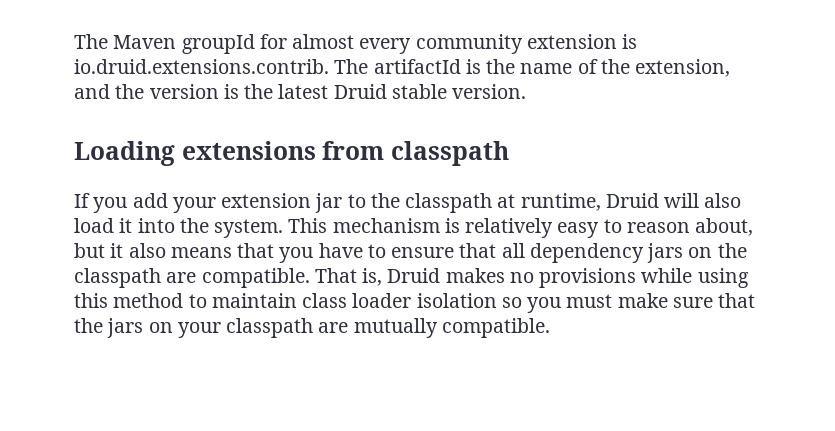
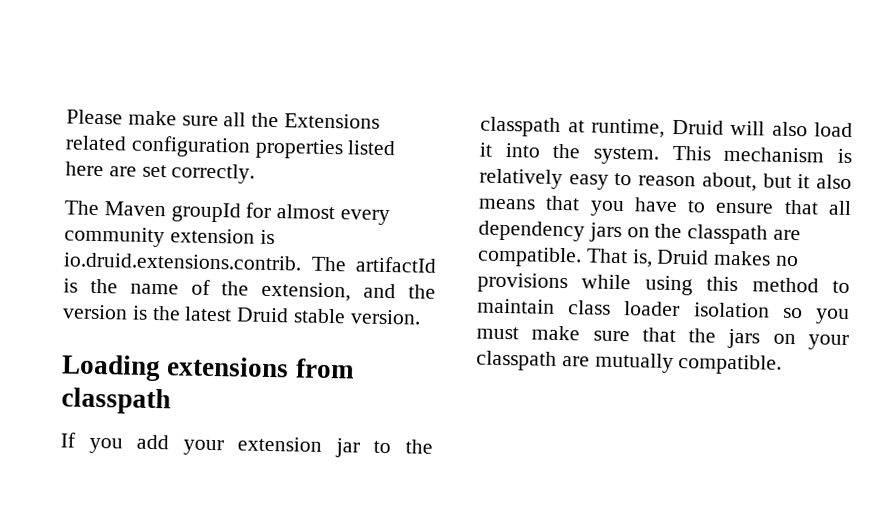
+ Please make sure all the Extensions related configuration properties listed here are set correctly.

